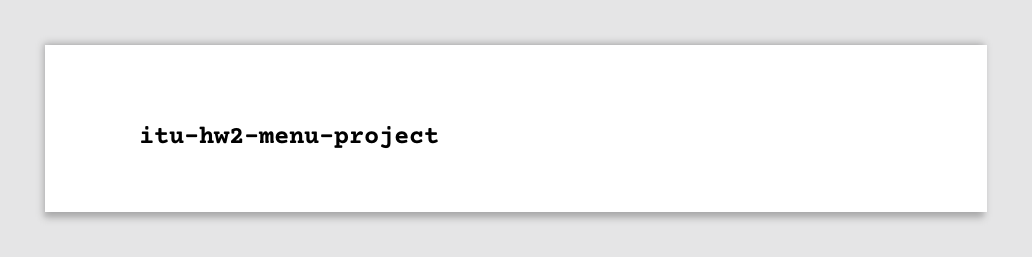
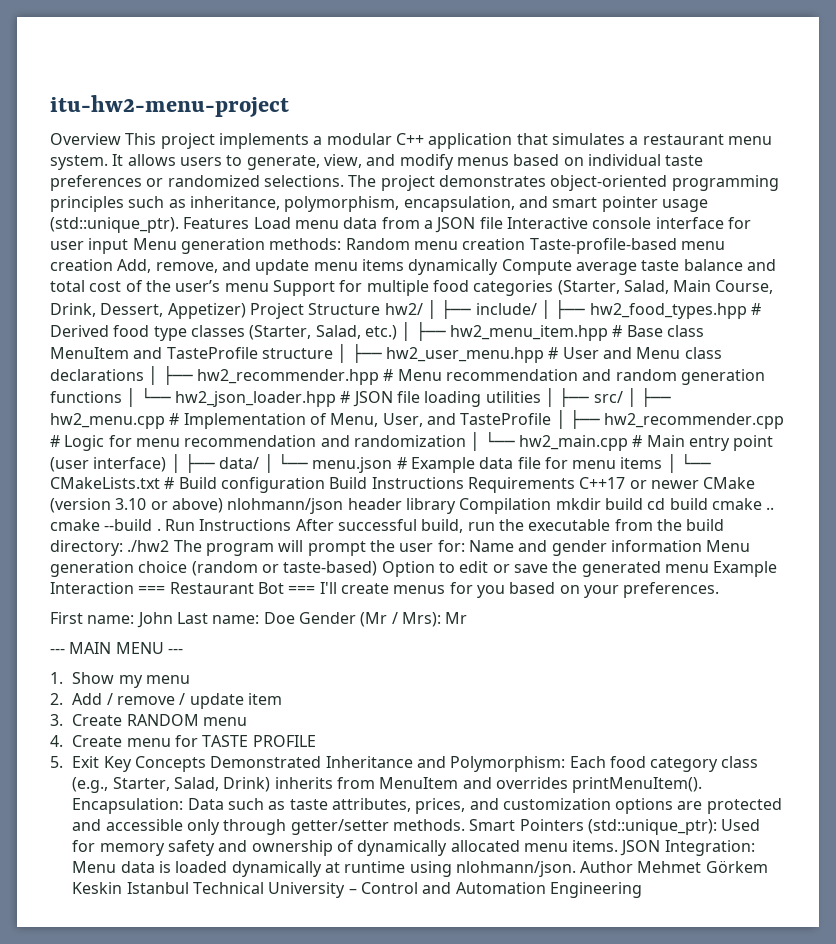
+ Overview This project implements a modular C++ application that simulates a restaurant menu system. It allows users to generate, view, and modify menus based on individual taste preferences or randomized selections. The project demonstrates object-oriented programming principles such as inheritance, polymorphism, encapsulation, and smart pointer usage (std::unique_ptr). Features Load menu data from a JSON file Interactive console interface for user input Menu generation methods: Random menu creation Taste-profile-based menu creation Add, remove, and update menu items dynamically Compute average taste balance and total cost of the user’s menu Support for multiple food categories (Starter, Salad, Main Course, Drink, Dessert, Appetizer) Project Structure hw2/ │ ├── include/ │ ├── hw2_food_types.hpp # Derived food type classes (Starter, Salad, etc.) │ ├── hw2_menu_item.hpp # Base class MenuItem and TasteProfile structure │ ├── hw2_user_menu.hpp # User and Menu class declarations │ ├── hw2_recommender.hpp # Menu recommendation and random generation functions │ └── hw2_json_loader.hpp # JSON file loading utilities │ ├── src/ │ ├── hw2_menu.cpp # Implementation of Menu, User, and TasteProfile │ ├── hw2_recommender.cpp # Logic for menu recommendation and randomization │ └── hw2_main.cpp # Main entry point (user interface) │ ├── data/ │ └── menu.json # Example data file for menu items │ └── CMakeLists.txt # Build configuration Build Instructions Requirements C++17 or newer CMake (version 3.10 or above) nlohmann/json header library Compilation mkdir build cd build cmake .. cmake --build . Run Instructions After successful build, run the executable from the build directory: ./hw2 The program will prompt the user for: Name and gender information Menu generation choice (random or taste-based) Option to edit or save the generated menu Example Interaction === Restaurant Bot === I'll create menus for you based on your preferences.
+ First name: John Last name: Doe Gender (Mr / Mrs): Mr
+ --- MAIN MENU ---
+ 1. Show my menu
+ 2. Add / remove / update item
+ 3. Create RANDOM menu
+ 4. Create menu for TASTE PROFILE
+ 5. Exit Key Concepts Demonstrated Inheritance and Polymorphism: Each food category class (e.g., Starter, Salad, Drink) inherits from MenuItem and overrides printMenuItem(). Encapsulation: Data such as taste attributes, prices, and customization options are protected and accessible only through getter/setter methods. Smart Pointers (std::unique_ptr): Used for memory safety and ownership of dynamically allocated menu items. JSON Integration: Menu data is loaded dynamically at runtime using nlohmann/json. Author Mehmet Görkem Keskin Istanbul Technical University – Control and Automation Engineering

